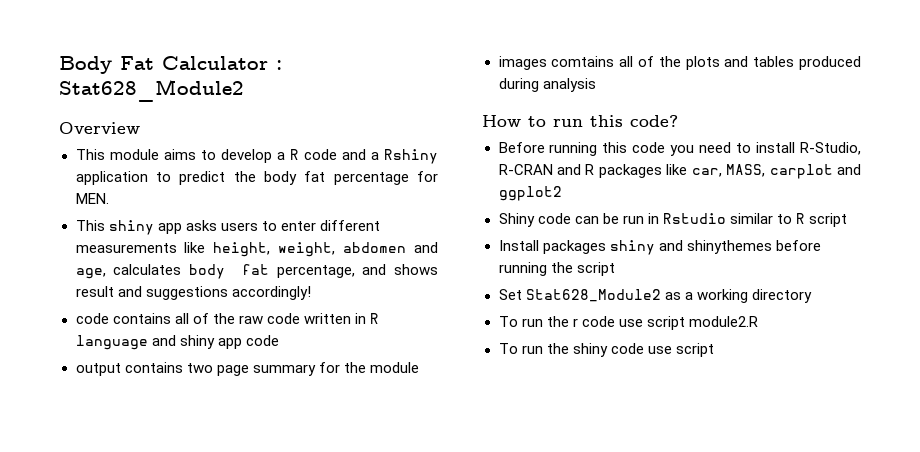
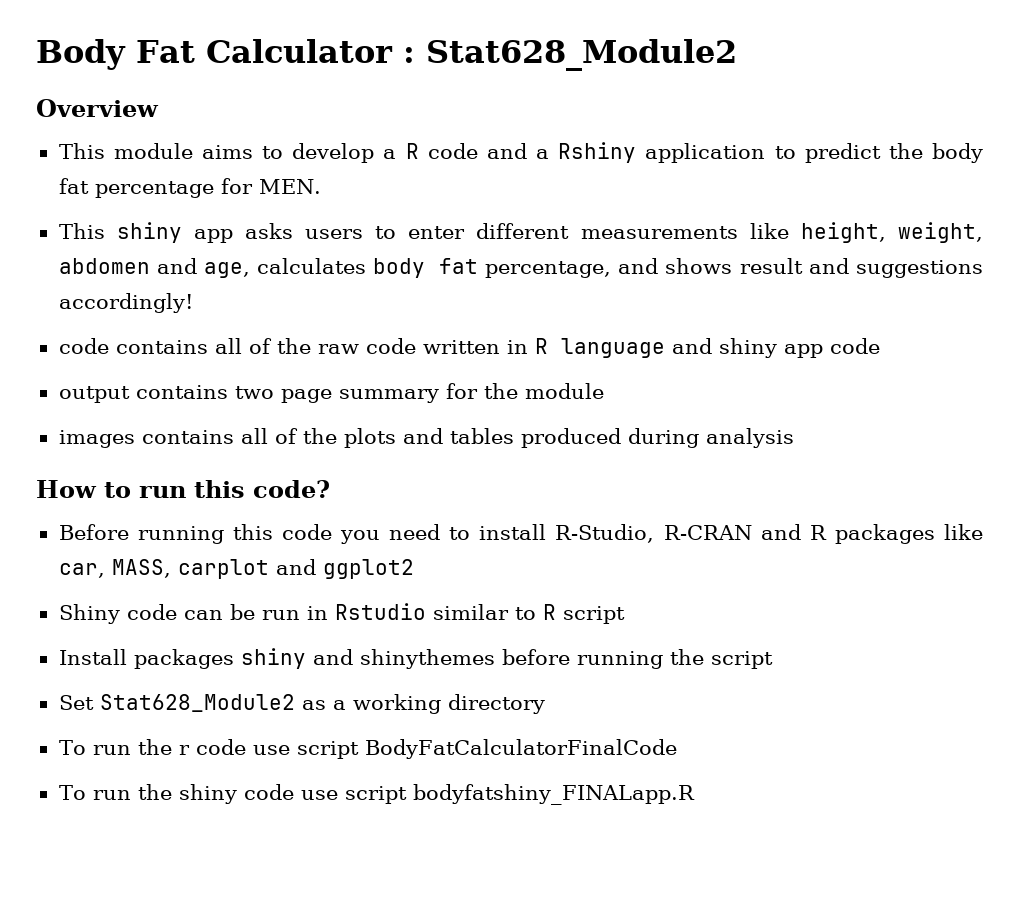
- images comtains all of the plots and tables produced during analysis
+ images contains all of the plots and tables produced during analysis
- To run the r code use script module2.R
+ To run the r code use script BodyFatCalculatorFinalCode
- To run the shiny code use script
+ To run the shiny code use script bodyfatshiny_FINALapp.R

